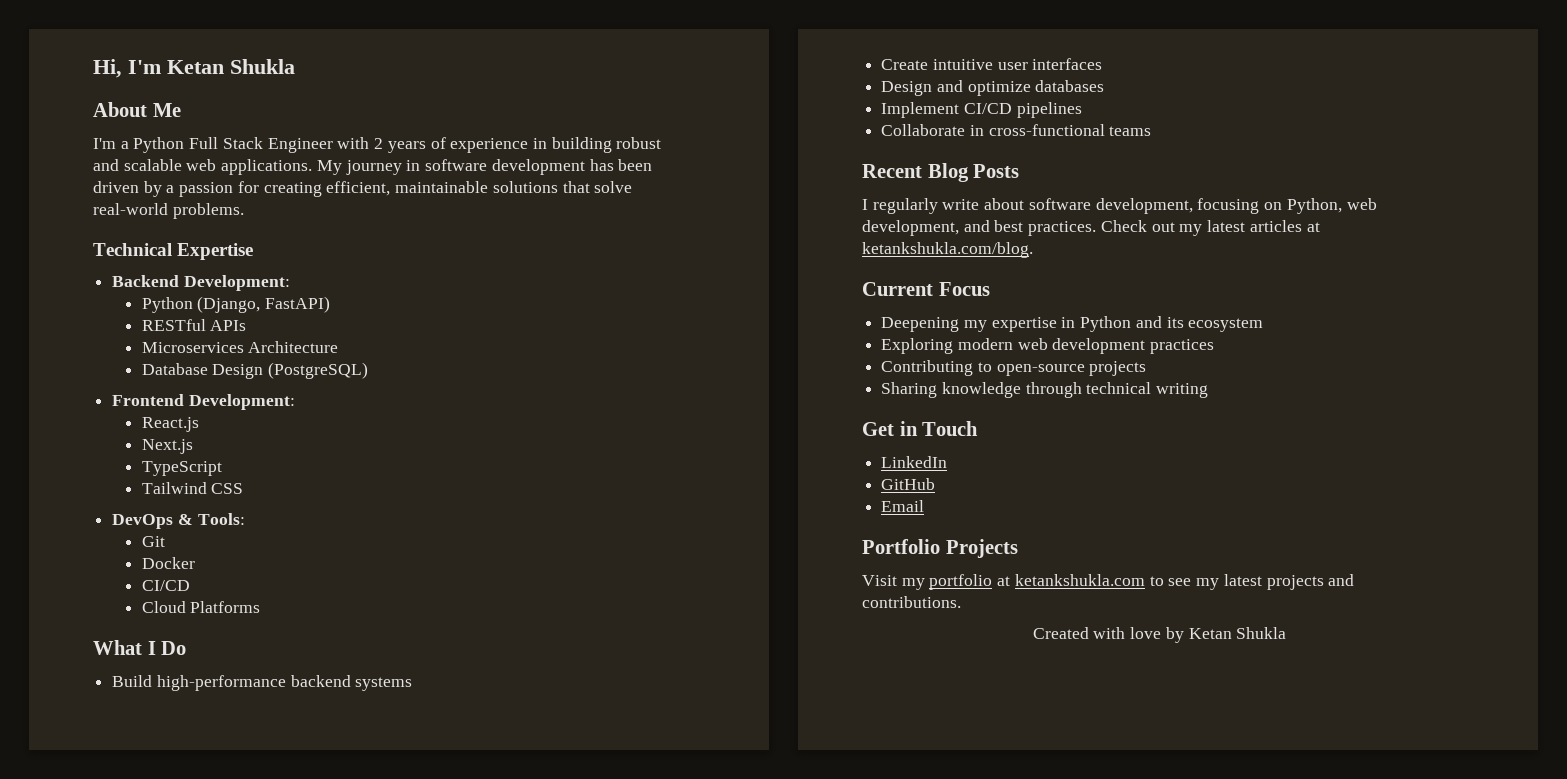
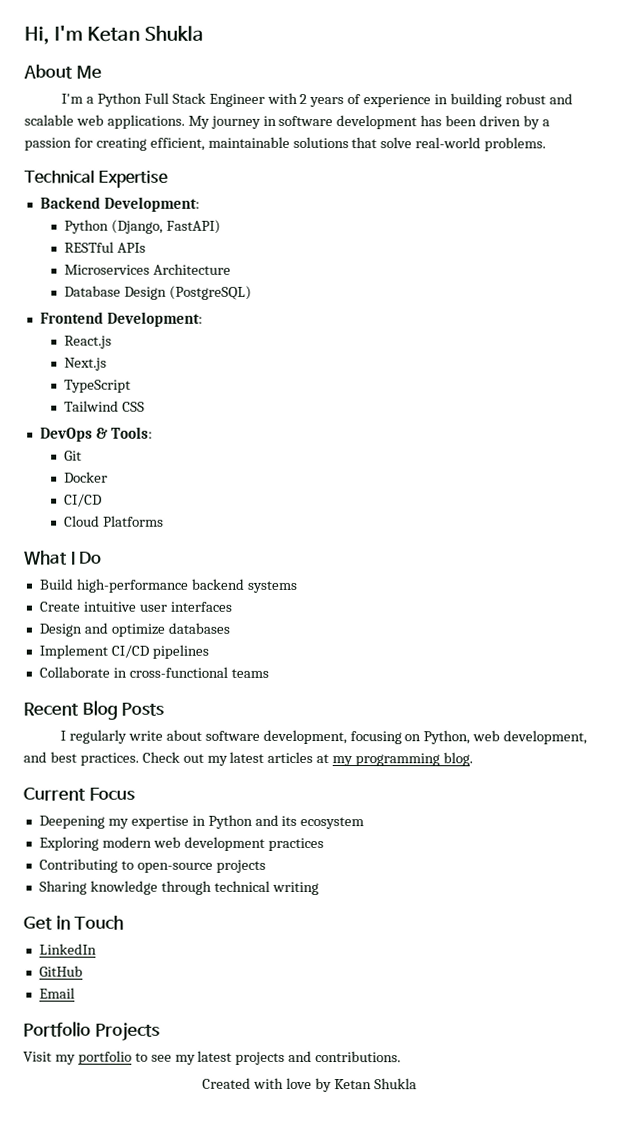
- Check out my latest articles at ketankshukla.com/blog.
+ Check out my latest articles at my programming blog.
- Visit my portfolio at ketankshukla.com to see my latest projects and contributions.
+ Visit my portfolio to see my latest projects and contributions.

